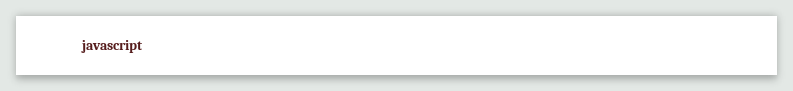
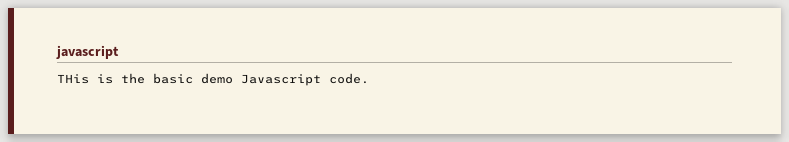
+ THis is the basic demo Javascript code.

